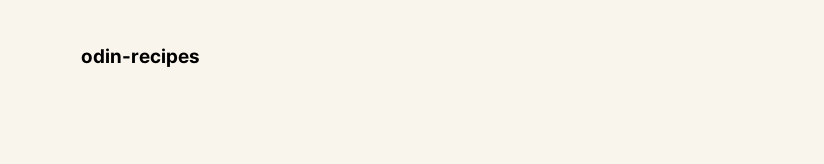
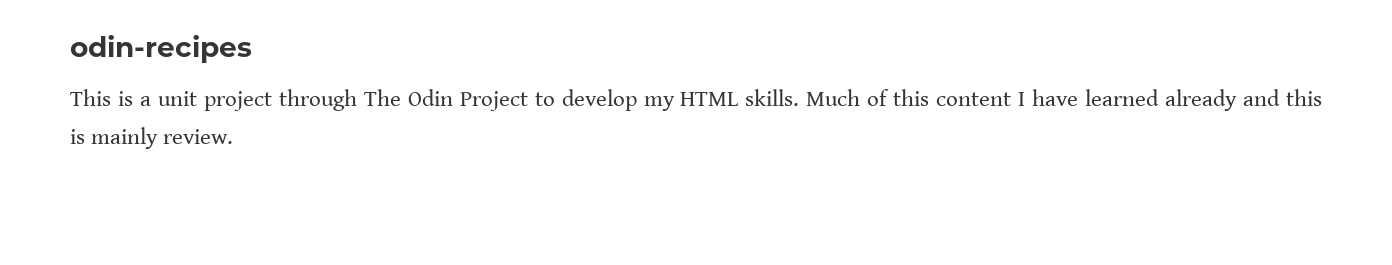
+ This is a unit project through The Odin Project to develop my HTML skills. Much of this content I have learned already and this is mainly review.

